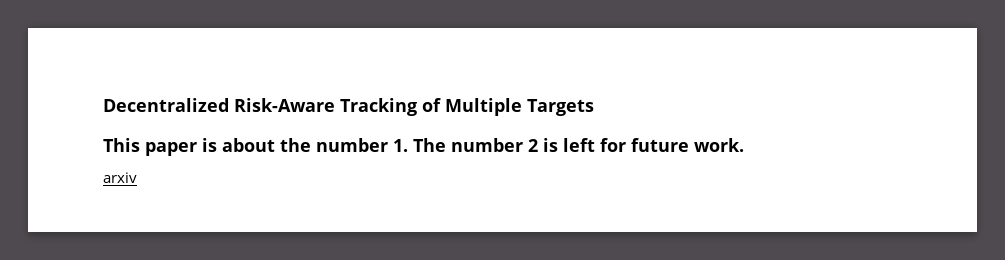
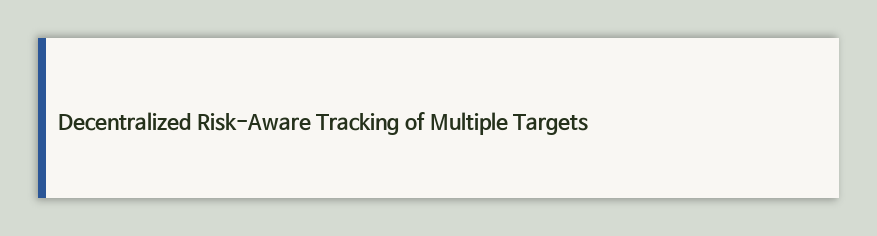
- This paper is about the number 1. The number 2 is left for future work.
- arxiv

